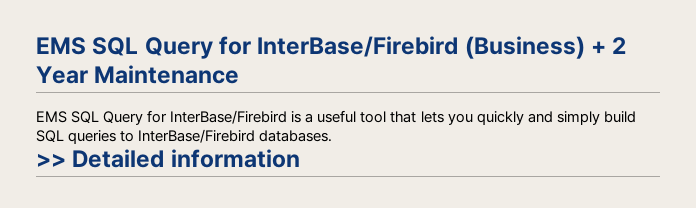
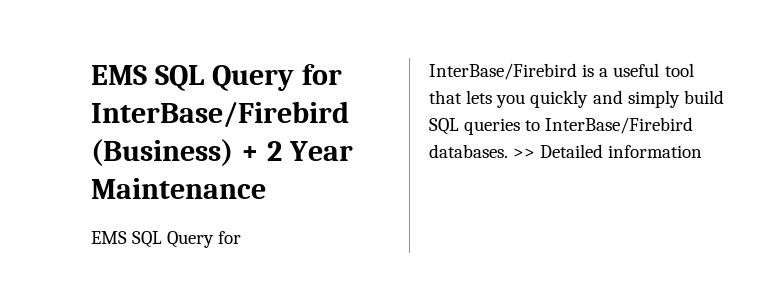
- EMS SQL Query for InterBase/Firebird is a useful tool that lets you quickly and simply build SQL queries to InterBase/Firebird databases.
- >> Detailed information
+ EMS SQL Query for InterBase/Firebird is a useful tool that lets you quickly and simply build SQL queries to InterBase/Firebird databases. >> Detailed information

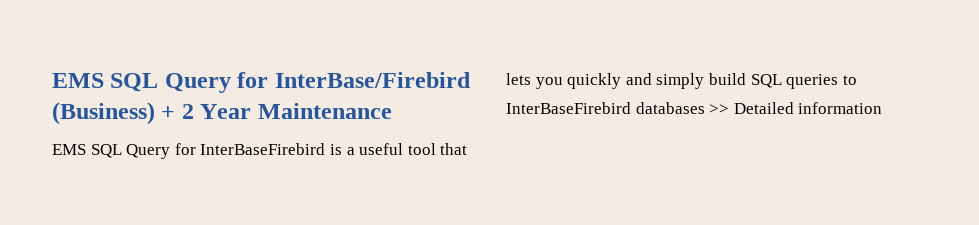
- EMS SQL Query for InterBase/Firebird is a useful tool that lets you quickly and simply build SQL queries to InterBase/Firebird databases. >> Detailed information
+ EMS SQL Query for InterBaseFirebird is a useful tool that lets you quickly and simply build SQL queries to InterBaseFirebird databases >> Detailed information

